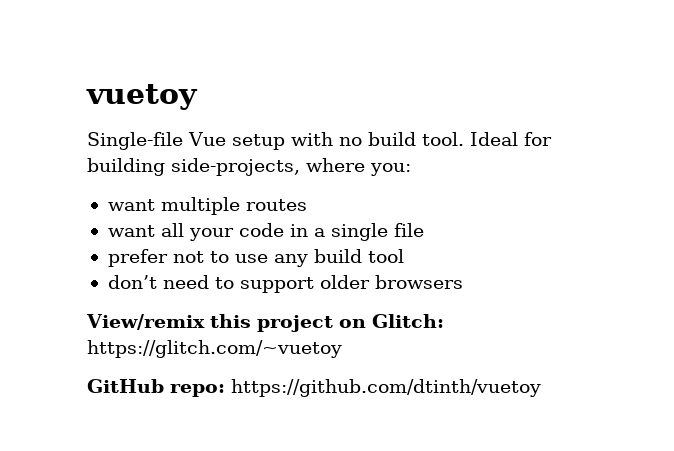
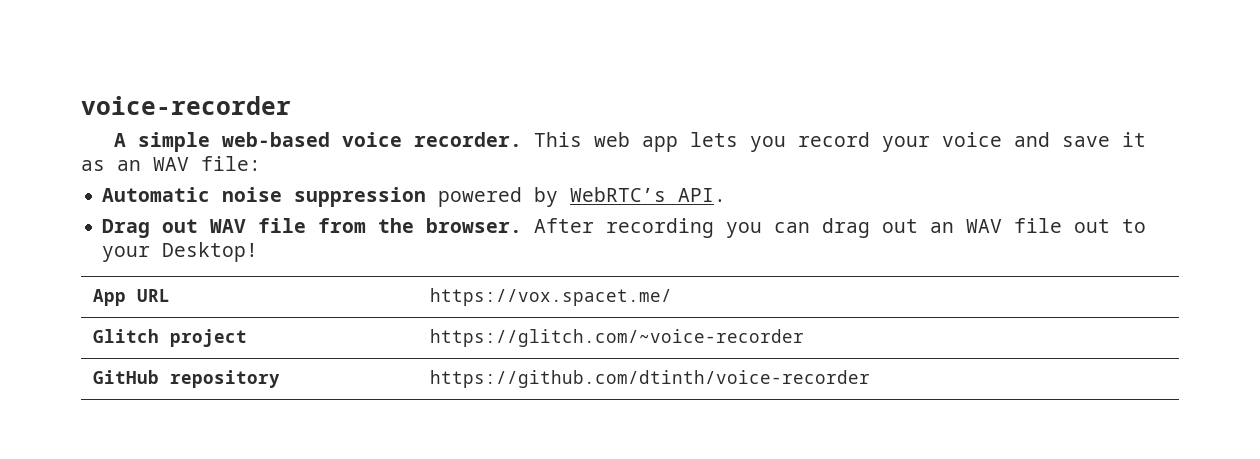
- vuetoy
- Single-file Vue setup with no build tool. Ideal for building side-projects, where you:
- want multiple routes
- want all your code in a single file
- prefer not to use any build tool
- don’t need to support older browsers
- View/remix this project on Glitch: https://glitch.com/~vuetoy
- GitHub repo: https://github.com/dtinth/vuetoy
+ voice-recorder
+ A simple web-based voice recorder. This web app lets you record your voice and save it as an WAV file:
+ Automatic noise suppression powered by WebRTC’s API.
+ Drag out WAV file from the browser. After recording you can drag out an WAV file out to your Desktop!
+ App URL | https://vox.spacet.me/
+ Glitch project | https://glitch.com/~voice-recorder
+ GitHub repository | https://github.com/dtinth/voice-recorder

